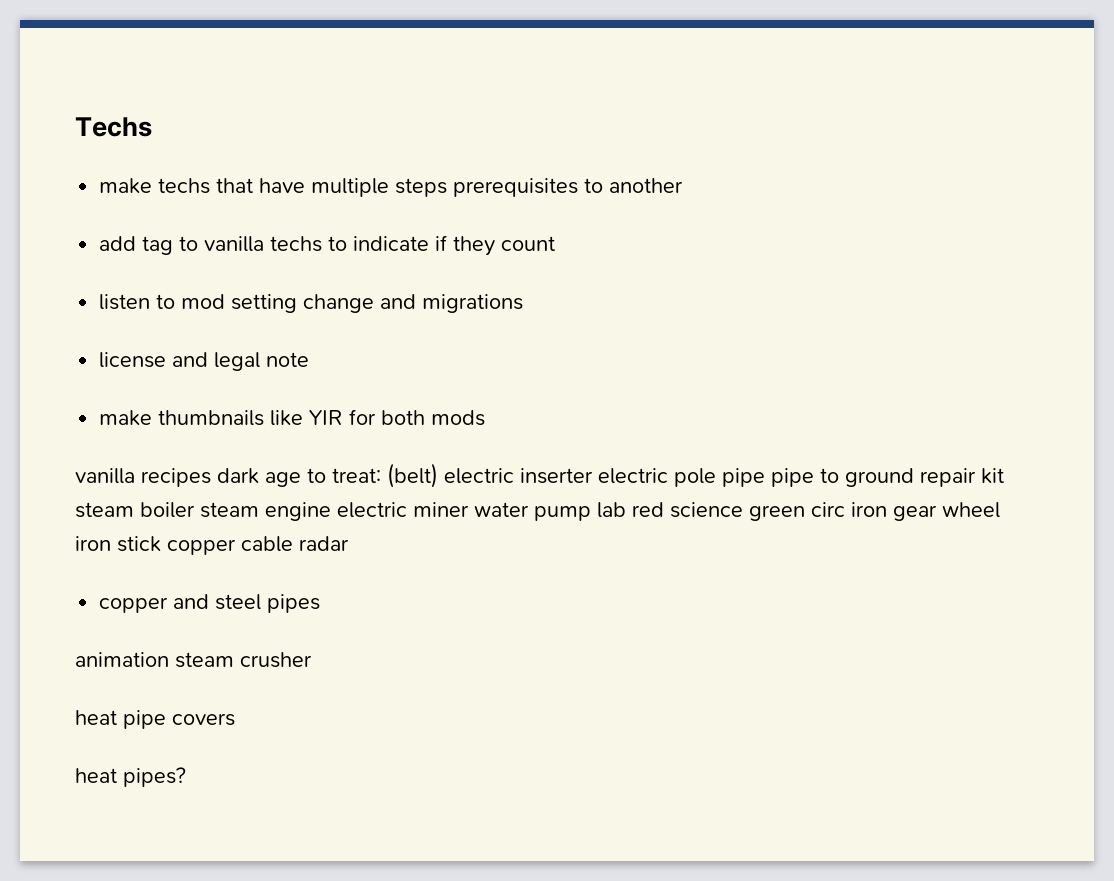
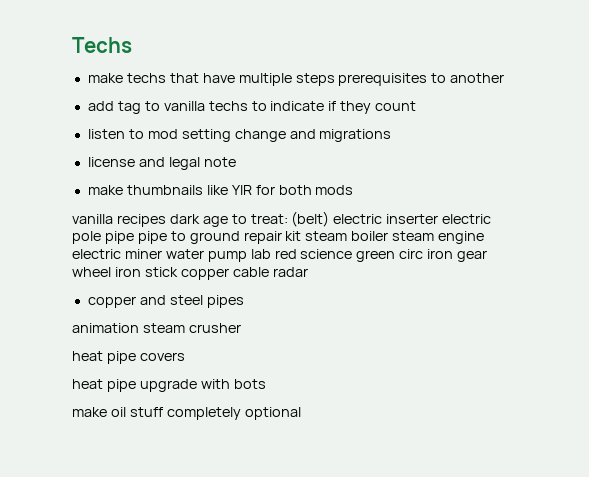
- heat pipes?
+ heat pipe upgrade with bots
+ make oil stuff completely optional

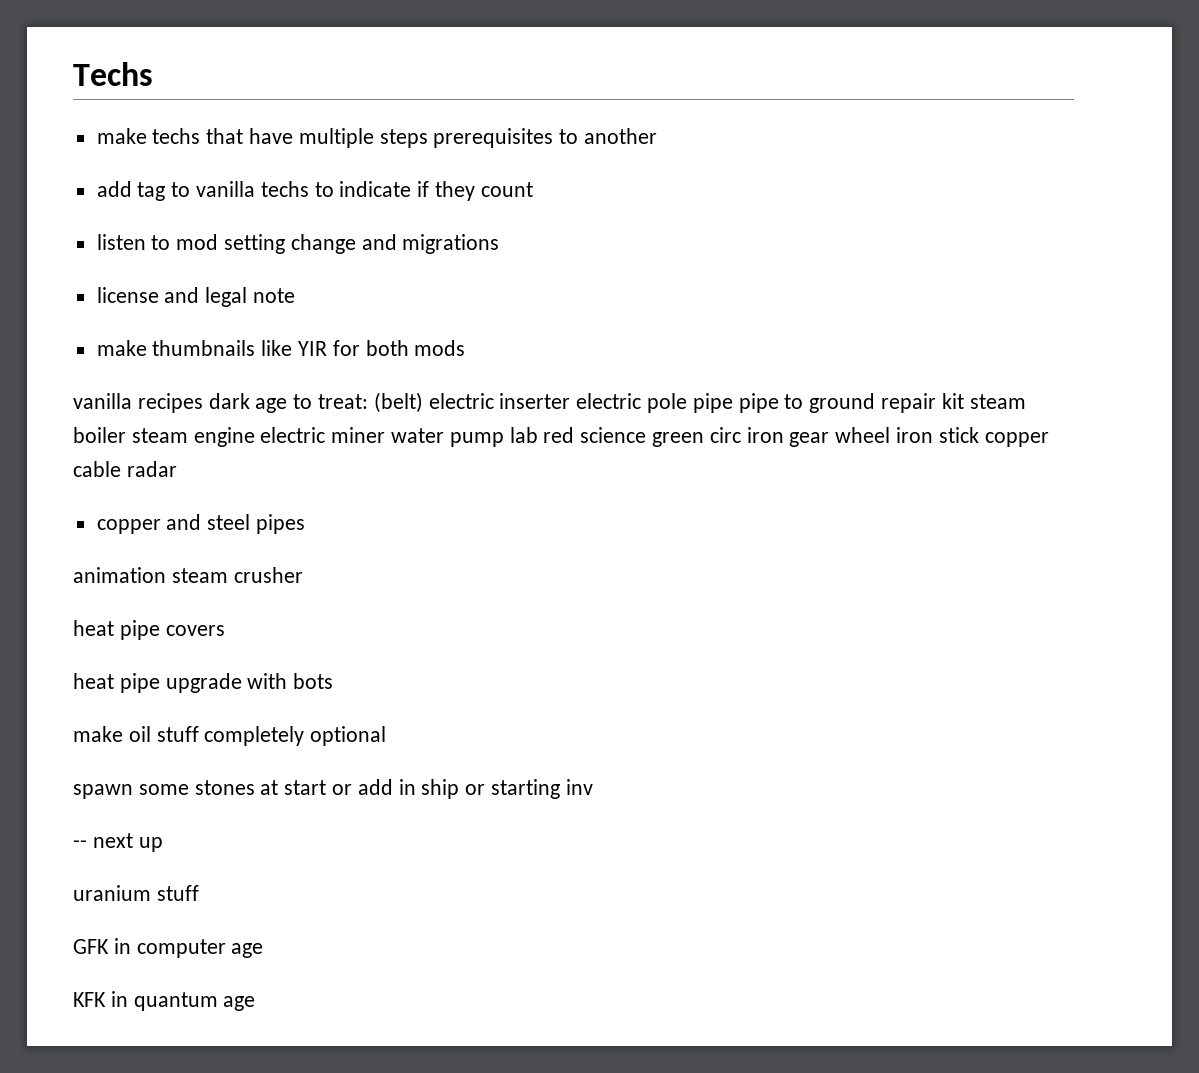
+ spawn some stones at start or add in ship or starting inv
+ -- next up
+ uranium stuff
+ GFK in computer age
+ KFK in quantum age

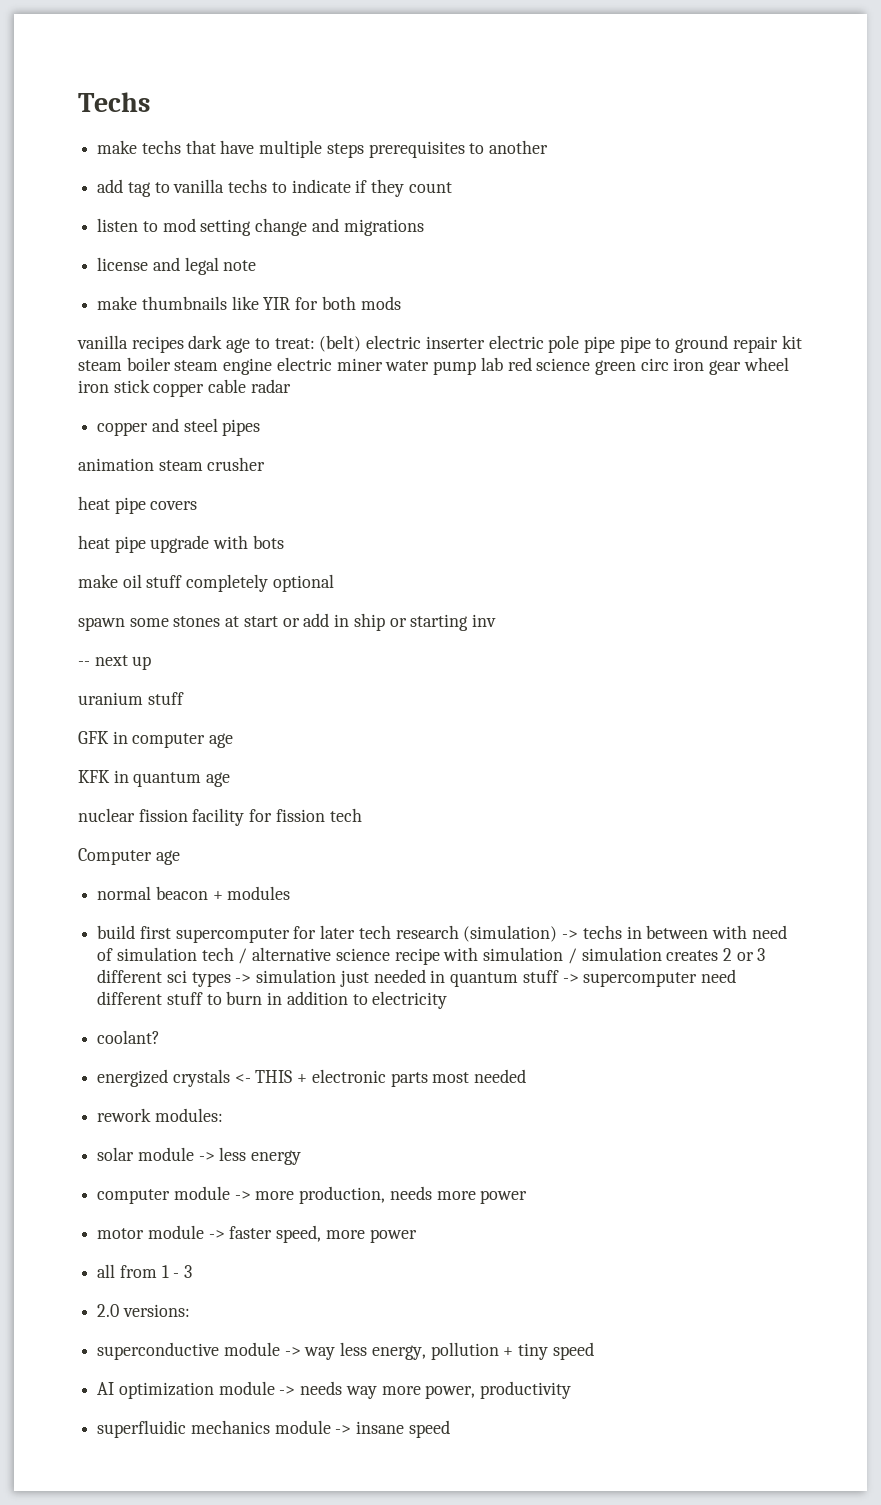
+ nuclear fission facility for fission tech
+ Computer age
+ normal beacon + modules
+ build first supercomputer for later tech research (simulation) -> techs in between with need of simulation tech / alternative science recipe with simulation / simulation creates 2 or 3 different sci types -> simulation just needed in quantum stuff -> supercomputer need different stuff to burn in addition to electricity
+ coolant?
+ energized crystals <- THIS + electronic parts most needed
+ rework modules:
+ solar module -> less energy
+ computer module -> more production, needs more power
+ motor module -> faster speed, more power
+ all from 1 - 3
+ 2.0 versions:
+ superconductive module -> way less energy, pollution + tiny speed
+ AI optimization module -> needs way more power, productivity
+ superfluidic mechanics module -> insane speed

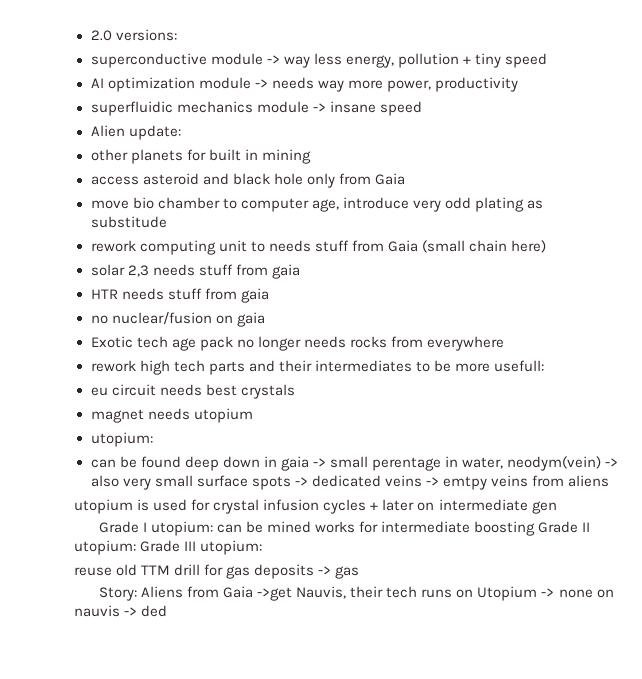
- Techs
- make techs that have multiple steps prerequisites to another
- add tag to vanilla techs to indicate if they count
- listen to mod setting change and migrations
- license and legal note
- make thumbnails like YIR for both mods
- vanilla recipes dark age to treat: (belt) electric inserter electric pole pipe pipe to ground repair kit steam boiler steam engine electric miner water pump lab red science green circ iron gear wheel iron stick copper cable radar
- copper and steel pipes
- animation steam crusher
- heat pipe covers
- heat pipe upgrade with bots
- make oil stuff completely optional
- spawn some stones at start or add in ship or starting inv
- -- next up
- uranium stuff
- GFK in computer age
- KFK in quantum age
- nuclear fission facility for fission tech
- Computer age
- normal beacon + modules
- build first supercomputer for later tech research (simulation) -> techs in between with need of simulation tech / alternative science recipe with simulation / simulation creates 2 or 3 different sci types -> simulation just needed in quantum stuff -> supercomputer need different stuff to burn in addition to electricity
- coolant?
- energized crystals <- THIS + electronic parts most needed
- rework modules:
- solar module -> less energy
- computer module -> more production, needs more power
- motor module -> faster speed, more power
- all from 1 - 3
+ Alien update:
+ other planets for built in mining
+ access asteroid and black hole only from Gaia
+ move bio chamber to computer age, introduce very odd plating as substitude
+ rework computing unit to needs stuff from Gaia (small chain here)
+ solar 2,3 needs stuff from gaia
+ HTR needs stuff from gaia
+ no nuclear/fusion on gaia
+ Exotic tech age pack no longer needs rocks from everywhere
+ rework high tech parts and their intermediates to be more usefull:
+ eu circuit needs best crystals
+ magnet needs utopium
+ utopium:
+ can be found deep down in gaia -> small perentage in water, neodym(vein) -> also very small surface spots -> dedicated veins -> emtpy veins from aliens
+ utopium is used for crystal infusion cycles + later on intermediate gen
+ Grade I utopium: can be mined works for intermediate boosting Grade II utopium: Grade III utopium:
+ reuse old TTM drill for gas deposits -> gas
+ Story: Aliens from Gaia ->get Nauvis, their tech runs on Utopium -> none on nauvis -> ded

